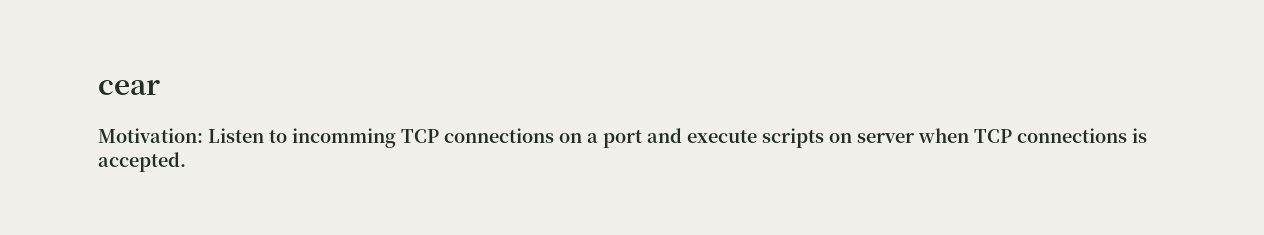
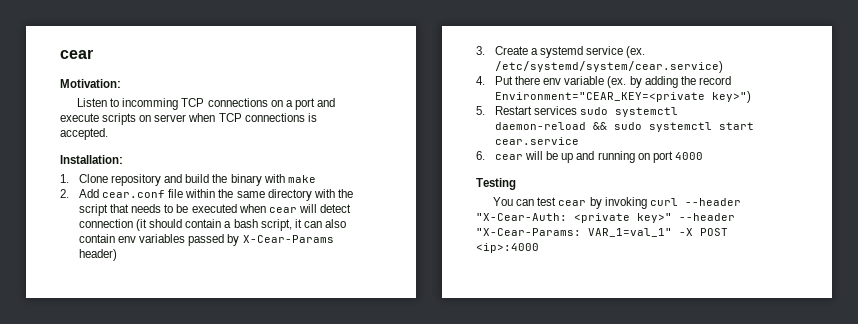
- Motivation: Listen to incomming TCP connections on a port and execute scripts on server when TCP connections is accepted.
+ Motivation:
+ Listen to incomming TCP connections on a port and execute scripts on server when TCP connections is accepted.
+ Installation:
+ 1. Clone repository and build the binary with make
+ 2. Add cear.conf file within the same directory with the script that needs to be executed when cear will detect connection (it should contain a bash script, it can also contain env variables passed by X-Cear-Params header)
+ 3. Create a systemd service (ex. /etc/systemd/system/cear.service)
+ 4. Put there env variable (ex. by adding the record Environment="CEAR_KEY=<private key>")
+ 5. Restart services sudo systemctl daemon-reload && sudo systemctl start cear.service
+ 6. cear will be up and running on port 4000
+ Testing
+ You can test cear by invoking curl --header "X-Cear-Auth: <private key>" --header "X-Cear-Params: VAR_1=val_1" -X POST <ip>:4000

